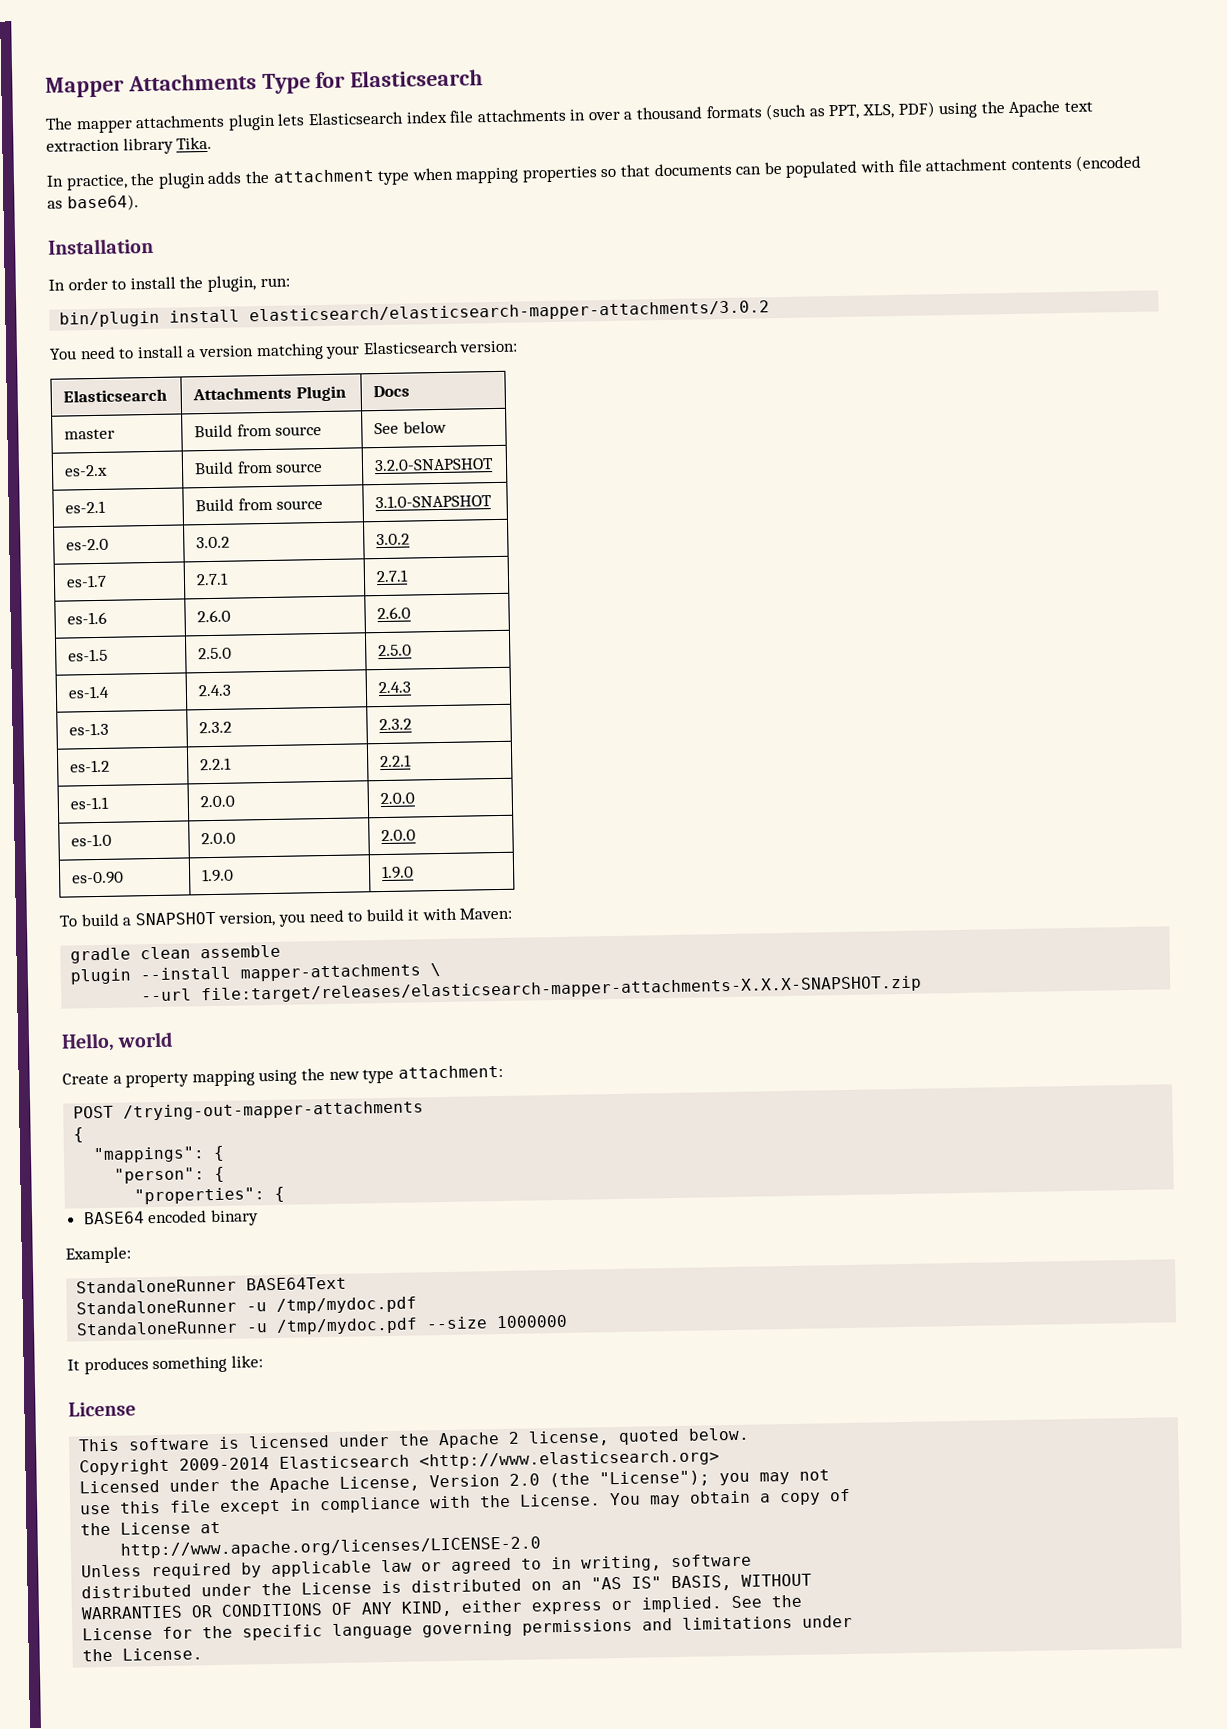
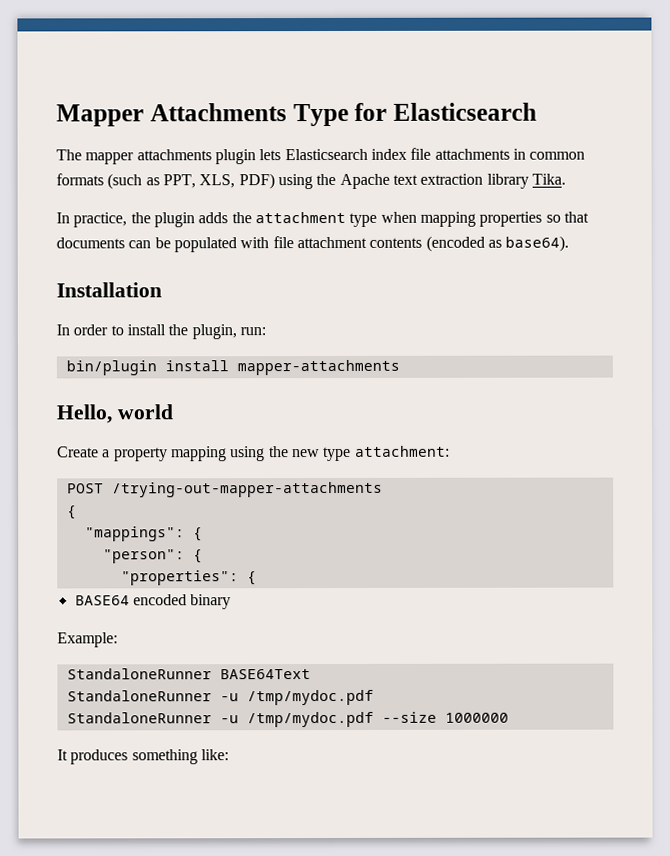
- The mapper attachments plugin lets Elasticsearch index file attachments in over a thousand formats (such as PPT, XLS, PDF) using the Apache text extraction library Tika.
+ The mapper attachments plugin lets Elasticsearch index file attachments in common formats (such as PPT, XLS, PDF) using the Apache text extraction library Tika.
- bin/plugin install elasticsearch/elasticsearch-mapper-attachments/3.0.2
- You need to install a version matching your Elasticsearch version:
- Elasticsearch | Attachments Plugin | Docs
- master | Build from source | See below
- es-2.x | Build from source | 3.2.0-SNAPSHOT
- es-2.1 | Build from source | 3.1.0-SNAPSHOT
- es-2.0 | 3.0.2 | 3.0.2
- es-1.7 | 2.7.1 | 2.7.1
- es-1.6 | 2.6.0 | 2.6.0
- es-1.5 | 2.5.0 | 2.5.0
- es-1.4 | 2.4.3 | 2.4.3
- es-1.3 | 2.3.2 | 2.3.2
- es-1.2 | 2.2.1 | 2.2.1
- es-1.1 | 2.0.0 | 2.0.0
- es-1.0 | 2.0.0 | 2.0.0
- es-0.90 | 1.9.0 | 1.9.0
- To build a SNAPSHOT version, you need to build it with Maven:
- gradle clean assemble
- plugin --install mapper-attachments \
- --url file:target/releases/elasticsearch-mapper-attachments-X.X.X-SNAPSHOT.zip
+ bin/plugin install mapper-attachments
  It produces something like:
- License
- This software is licensed under the Apache 2 license, quoted below.
- Copyright 2009-2014 Elasticsearch <http://www.elasticsearch.org>
- Licensed under the Apache License, Version 2.0 (the "License"); you may not
- use this file except in compliance with the License. You may obtain a copy of
- the License at
- http://www.apache.org/licenses/LICENSE-2.0
- Unless required by applicable law or agreed to in writing, software
- distributed under the License is distributed on an "AS IS" BASIS, WITHOUT
- WARRANTIES OR CONDITIONS OF ANY KIND, either express or implied. See the
- License for the specific language governing permissions and limitations under
- the License.

